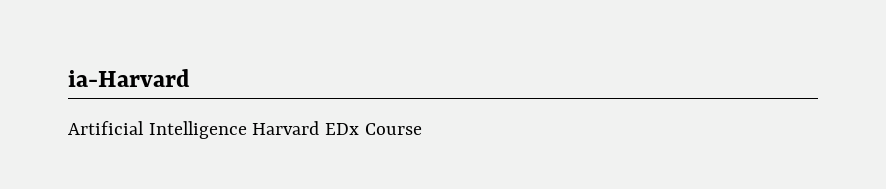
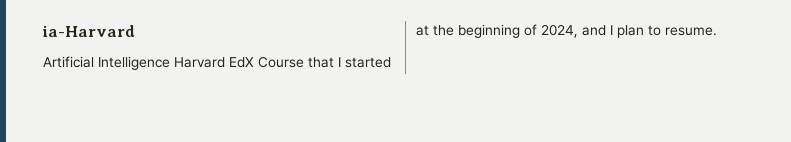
- Artificial Intelligence Harvard EDx Course
+ Artificial Intelligence Harvard EdX Course that I started at the beginning of 2024, and I plan to resume.

